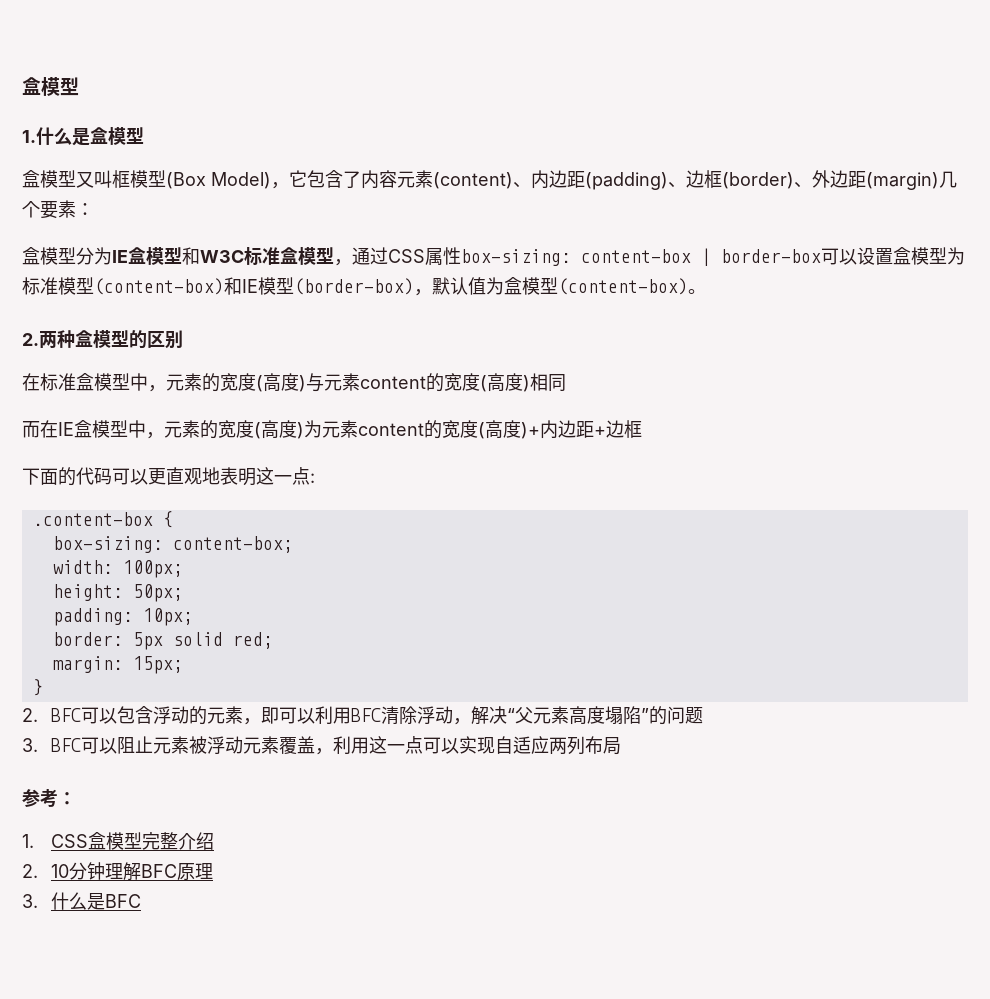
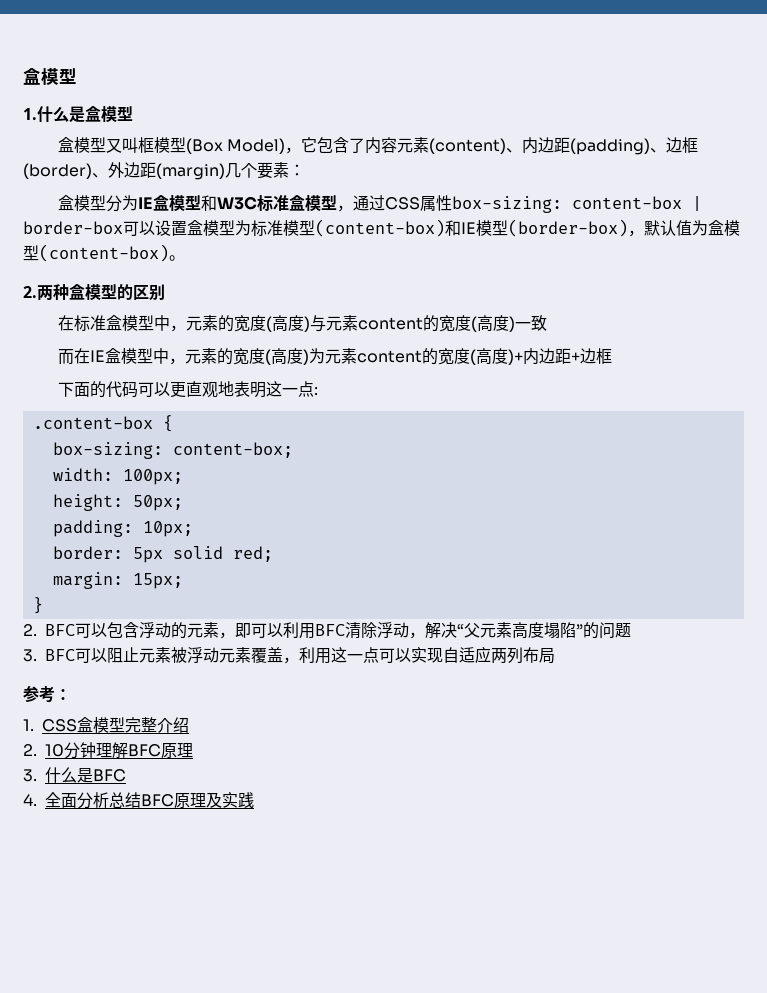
- 在标准盒模型中，元素的宽度(高度)与元素content的宽度(高度)相同
+ 在标准盒模型中，元素的宽度(高度)与元素content的宽度(高度)一致
+ 4.全面分析总结BFC原理及实践

